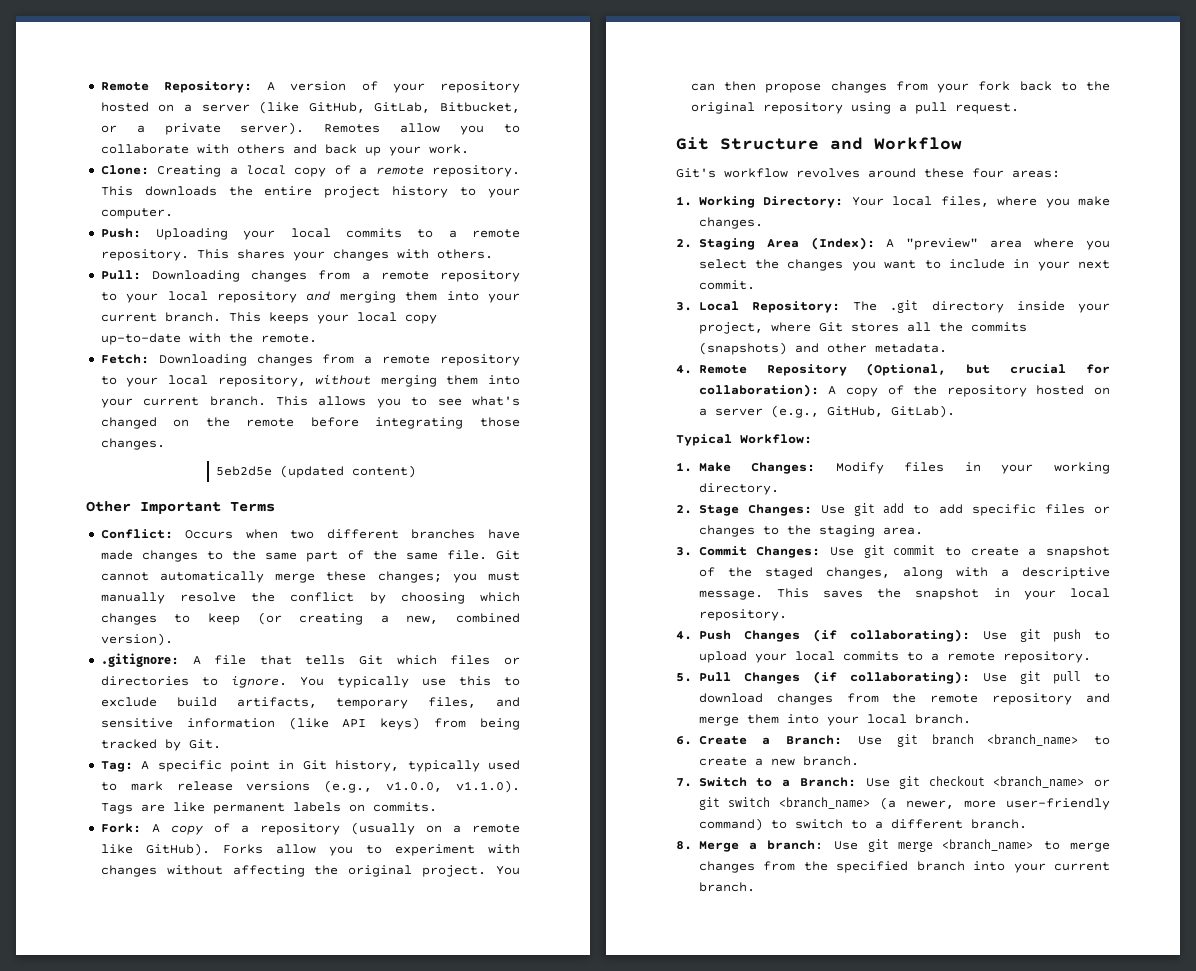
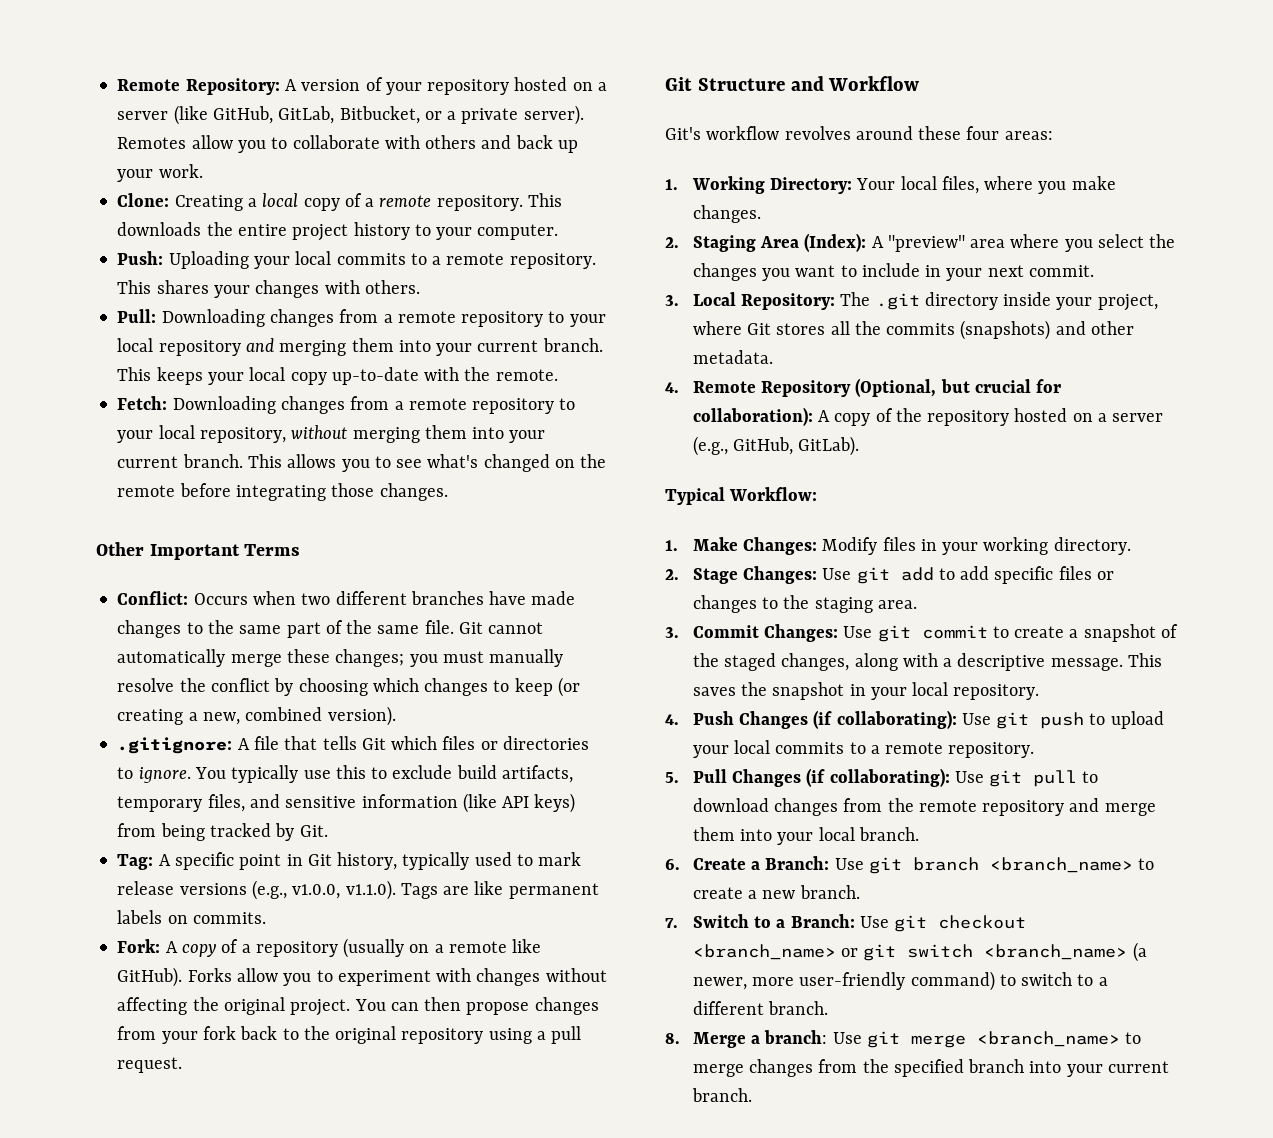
- 5eb2d5e (updated content)

